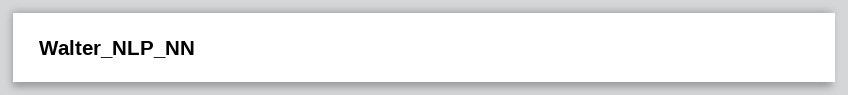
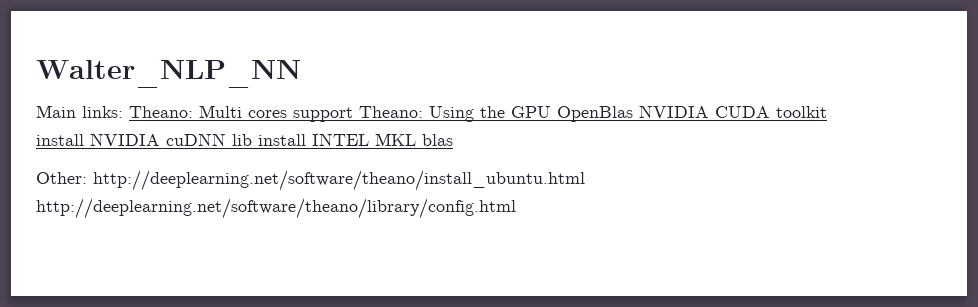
+ Main links: Theano: Multi cores support Theano: Using the GPU OpenBlas NVIDIA CUDA toolkit install NVIDIA cuDNN lib install INTEL MKL blas
+ Other: http://deeplearning.net/software/theano/install_ubuntu.html http://deeplearning.net/software/theano/library/config.html

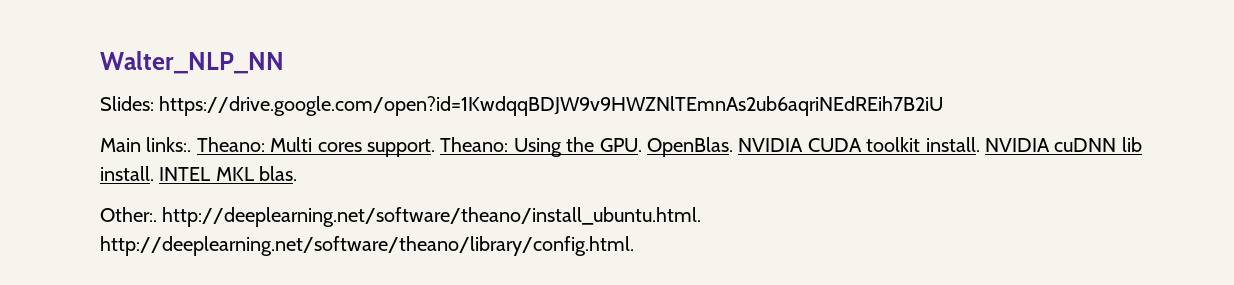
+ Slides: https://drive.google.com/open?id=1KwdqqBDJW9v9HWZNlTEmnAs2ub6aqriNEdREih7B2iU
- Main links: Theano: Multi cores support Theano: Using the GPU OpenBlas NVIDIA CUDA toolkit install NVIDIA cuDNN lib install INTEL MKL blas
- Other: http://deeplearning.net/software/theano/install_ubuntu.html http://deeplearning.net/software/theano/library/config.html
+ Main links:. Theano: Multi cores support. Theano: Using the GPU. OpenBlas. NVIDIA CUDA toolkit install. NVIDIA cuDNN lib install. INTEL MKL blas.
+ Other:. http://deeplearning.net/software/theano/install_ubuntu.html. http://deeplearning.net/software/theano/library/config.html.

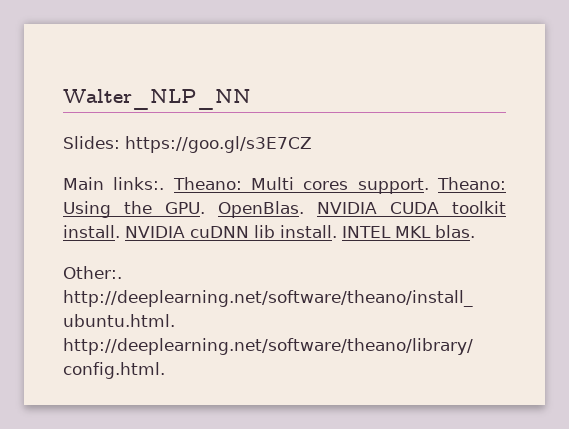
- Slides: https://drive.google.com/open?id=1KwdqqBDJW9v9HWZNlTEmnAs2ub6aqriNEdREih7B2iU
+ Slides: https://goo.gl/s3E7CZ

